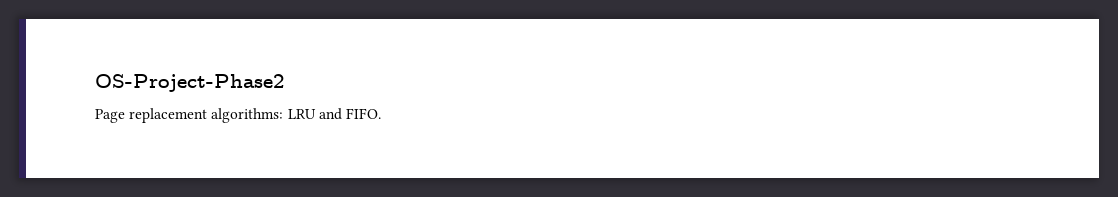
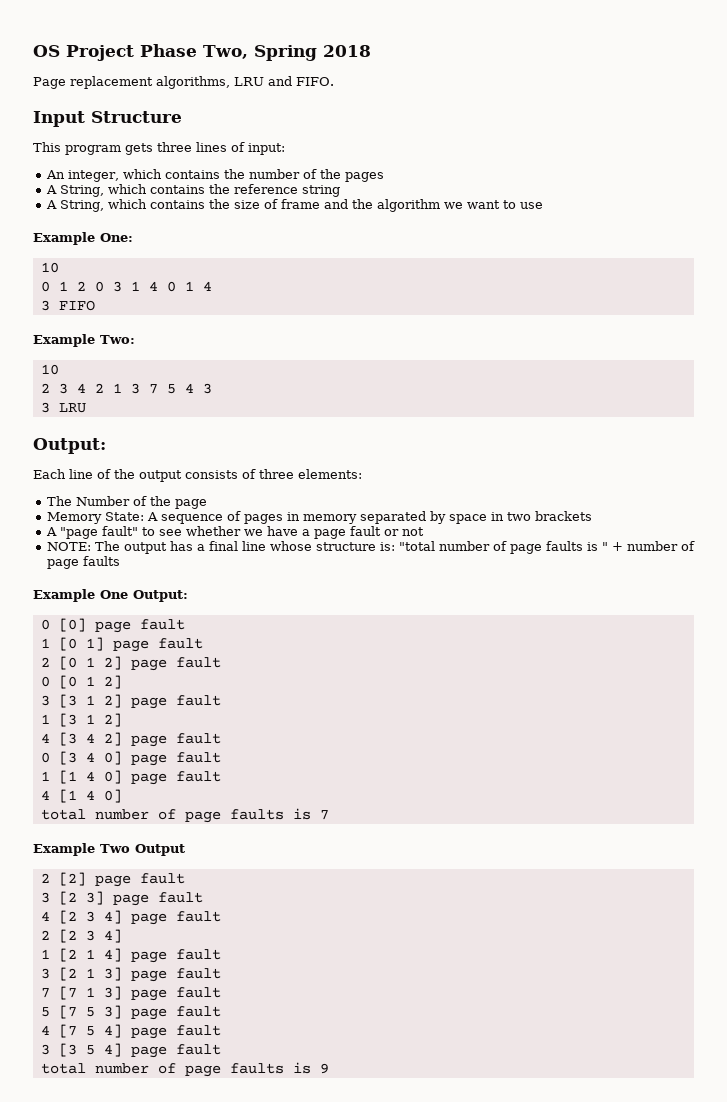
- OS-Project-Phase2
+ OS Project Phase Two, Spring 2018
- Page replacement algorithms: LRU and FIFO.
+ Page replacement algorithms, LRU and FIFO.
+ Input Structure
+ This program gets three lines of input:
+ An integer, which contains the number of the pages
+ A String, which contains the reference string
+ A String, which contains the size of frame and the algorithm we want to use
+ Example One:
+ 10
+ 0 1 2 0 3 1 4 0 1 4
+ 3 FIFO
+ Example Two:
+ 10
+ 2 3 4 2 1 3 7 5 4 3
+ 3 LRU
+ Output:
+ Each line of the output consists of three elements:
+ The Number of the page
+ Memory State: A sequence of pages in memory separated by space in two brackets
+ A "page fault" to see whether we have a page fault or not
+ NOTE: The output has a final line whose structure is: "total number of page faults is " + number of page faults
+ Example One Output:
+ 0 [0] page fault
+ 1 [0 1] page fault
+ 2 [0 1 2] page fault
+ 0 [0 1 2]
+ 3 [3 1 2] page fault
+ 1 [3 1 2]
+ 4 [3 4 2] page fault
+ 0 [3 4 0] page fault
+ 1 [1 4 0] page fault
+ 4 [1 4 0]
+ total number of page faults is 7
+ Example Two Output
+ 2 [2] page fault
+ 3 [2 3] page fault
+ 4 [2 3 4] page fault
+ 2 [2 3 4]
+ 1 [2 1 4] page fault
+ 3 [2 1 3] page fault
+ 7 [7 1 3] page fault
+ 5 [7 5 3] page fault
+ 4 [7 5 4] page fault
+ 3 [3 5 4] page fault
+ total number of page faults is 9

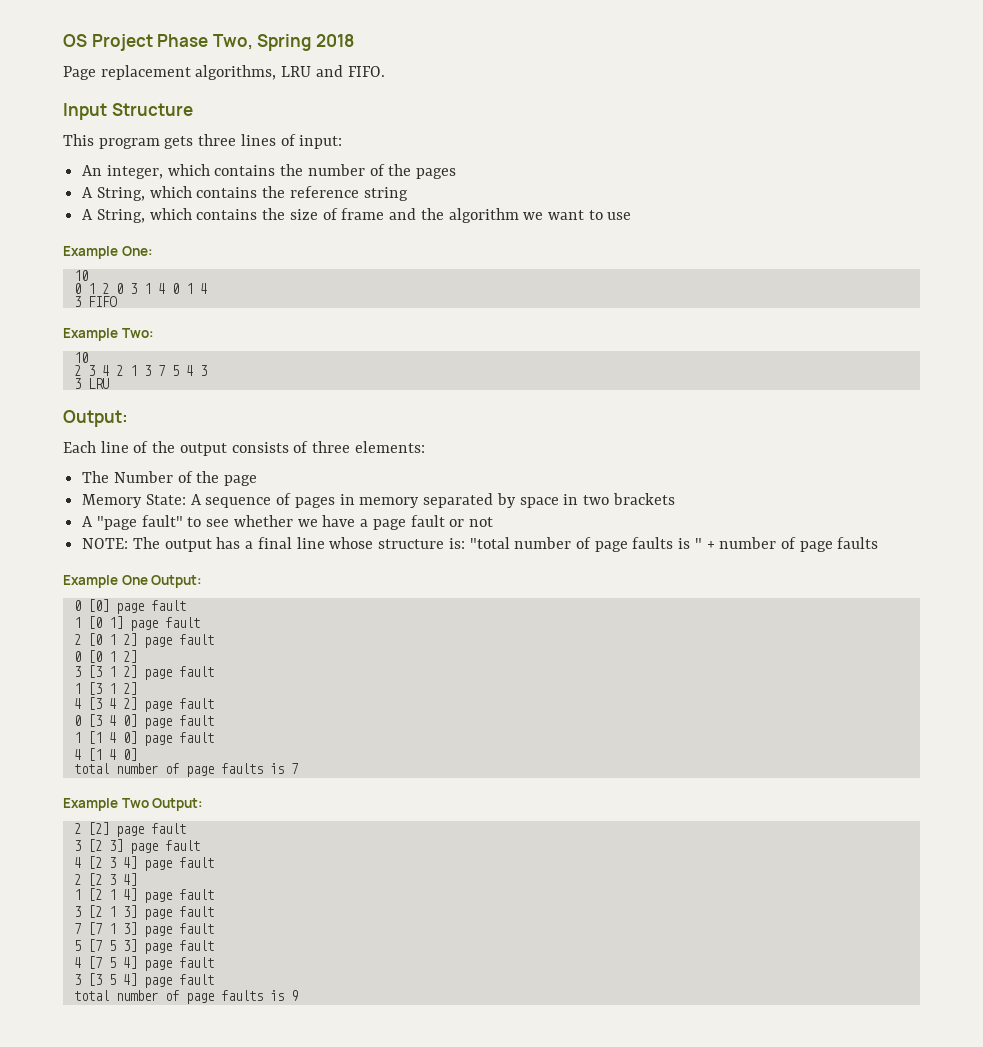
- Example Two Output
+ Example Two Output:

